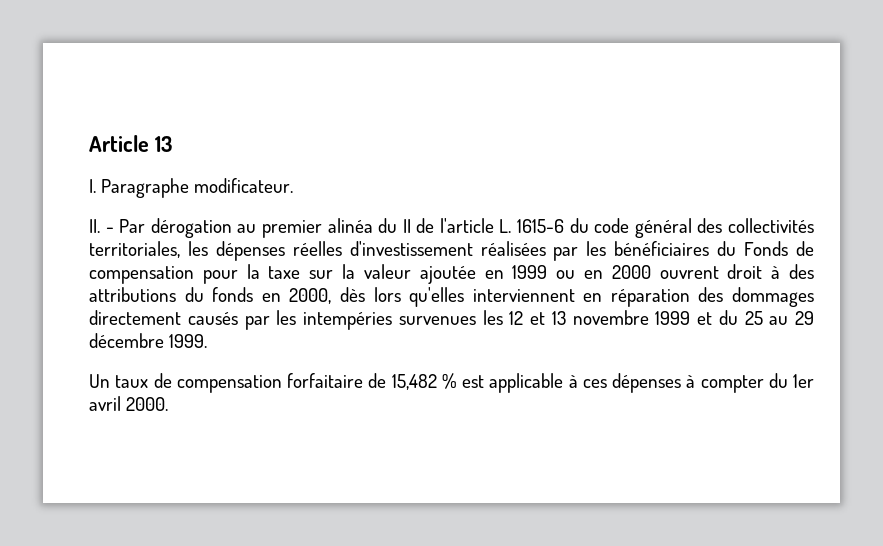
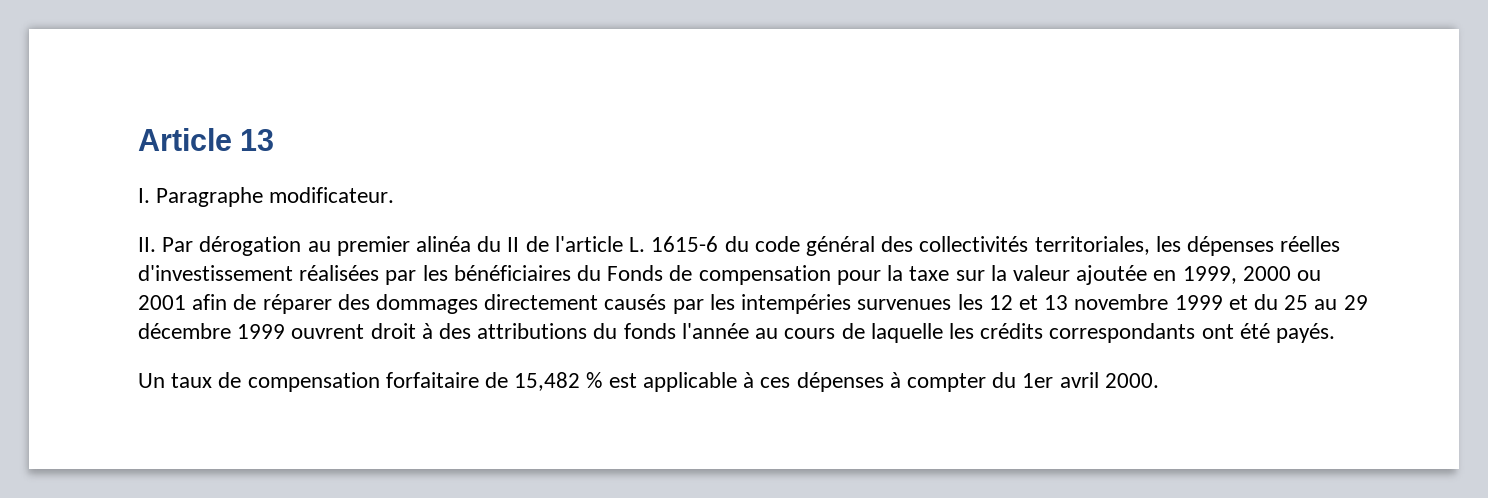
- II. - Par dérogation au premier alinéa du II de l'article L. 1615-6 du code général des collectivités territoriales, les dépenses réelles d'investissement réalisées par les bénéficiaires du Fonds de compensation pour la taxe sur la valeur ajoutée en 1999 ou en 2000 ouvrent droit à des attributions du fonds en 2000, dès lors qu'elles interviennent en réparation des dommages directement causés par les intempéries survenues les 12 et 13 novembre 1999 et du 25 au 29 décembre 1999.
+ II. Par dérogation au premier alinéa du II de l'article L. 1615-6 du code général des collectivités territoriales, les dépenses réelles d'investissement réalisées par les bénéficiaires du Fonds de compensation pour la taxe sur la valeur ajoutée en 1999, 2000 ou 2001 afin de réparer des dommages directement causés par les intempéries survenues les 12 et 13 novembre 1999 et du 25 au 29 décembre 1999 ouvrent droit à des attributions du fonds l'année au cours de laquelle les crédits correspondants ont été payés.

